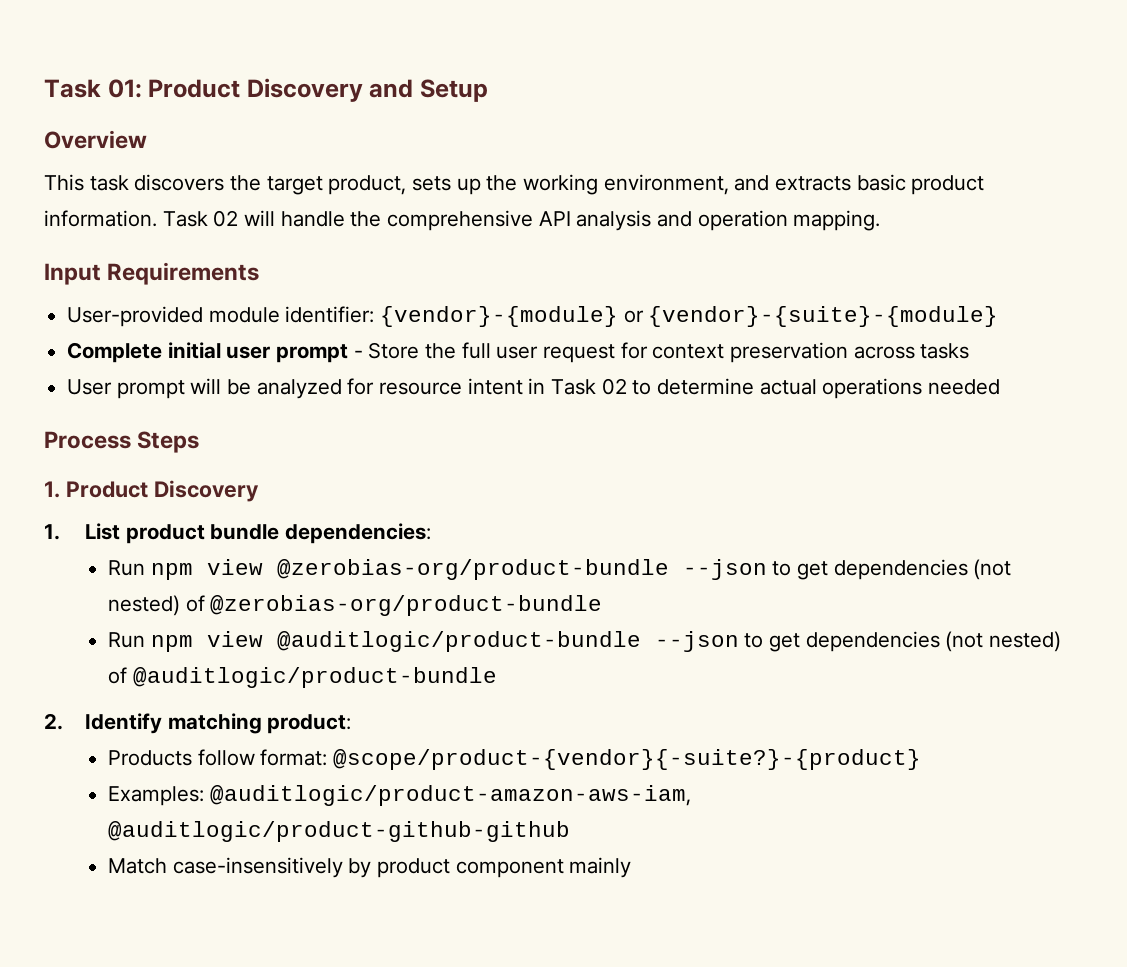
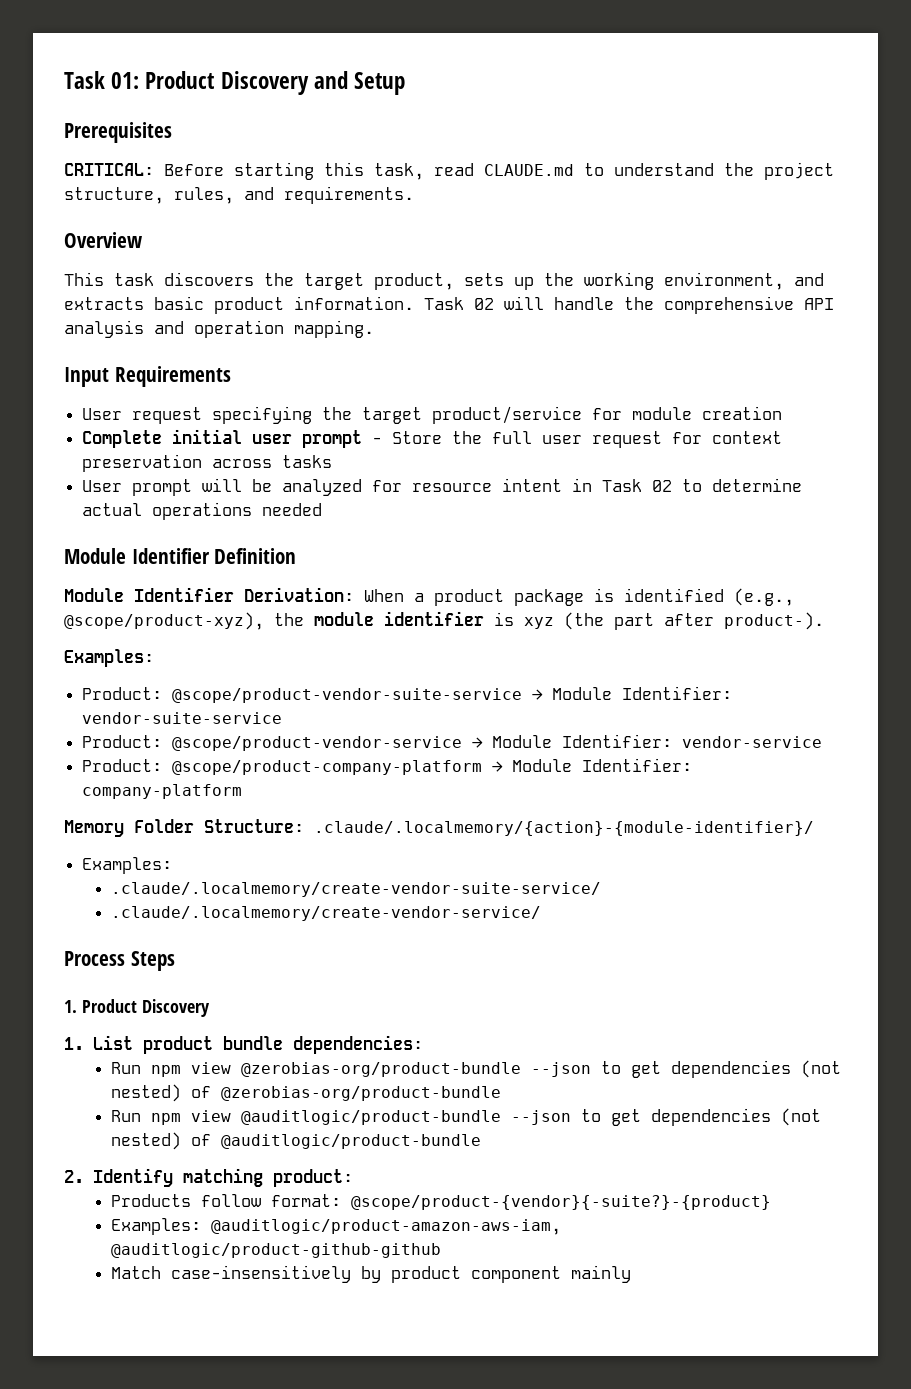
+ Prerequisites
+ CRITICAL: Before starting this task, read CLAUDE.md to understand the project structure, rules, and requirements.
- User-provided module identifier: {vendor}-{module} or {vendor}-{suite}-{module}
+ User request specifying the target product/service for module creation
+ Module Identifier Definition
+ Module Identifier Derivation: When a product package is identified (e.g., @scope/product-xyz), the module identifier is xyz (the part after product-).
+ Examples:
+ Product: @scope/product-vendor-suite-service → Module Identifier: vendor-suite-service
+ Product: @scope/product-vendor-service → Module Identifier: vendor-service
+ Product: @scope/product-company-platform → Module Identifier: company-platform
+ Memory Folder Structure: .claude/.localmemory/{action}-{module-identifier}/
+ Examples:
+ .claude/.localmemory/create-vendor-suite-service/
+ .claude/.localmemory/create-vendor-service/

